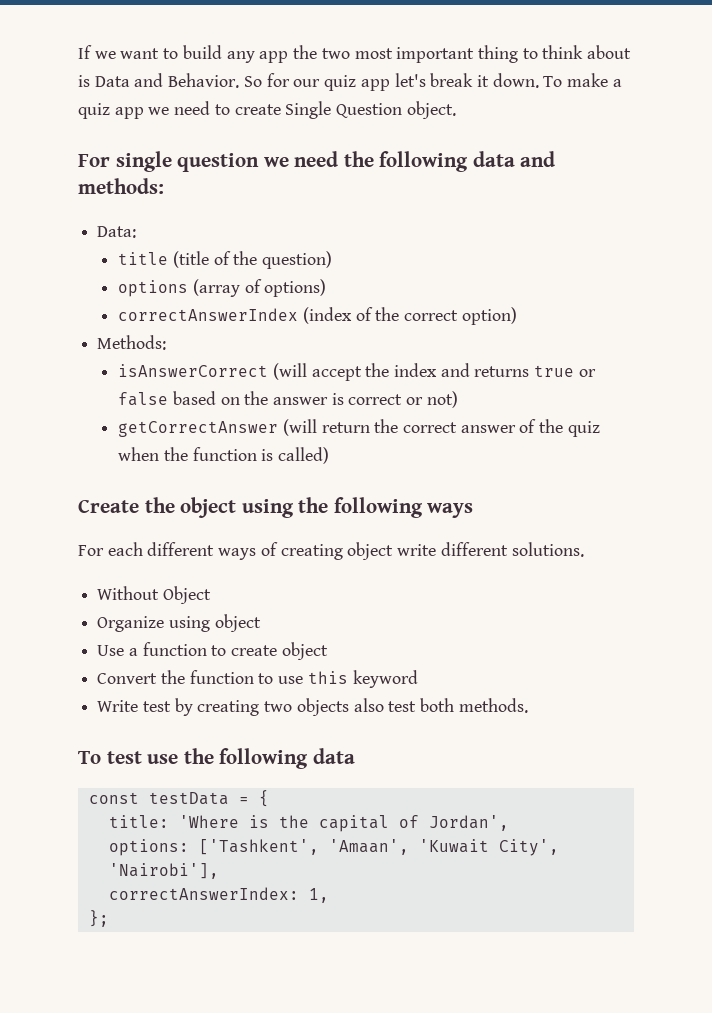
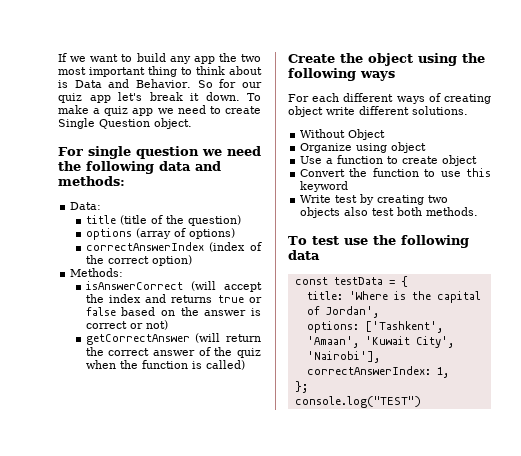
+ console.log("TEST")

